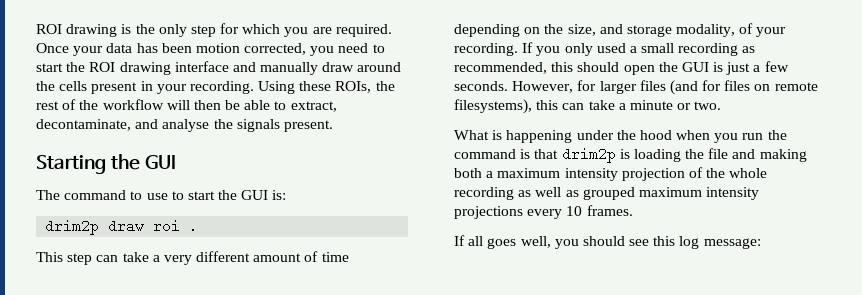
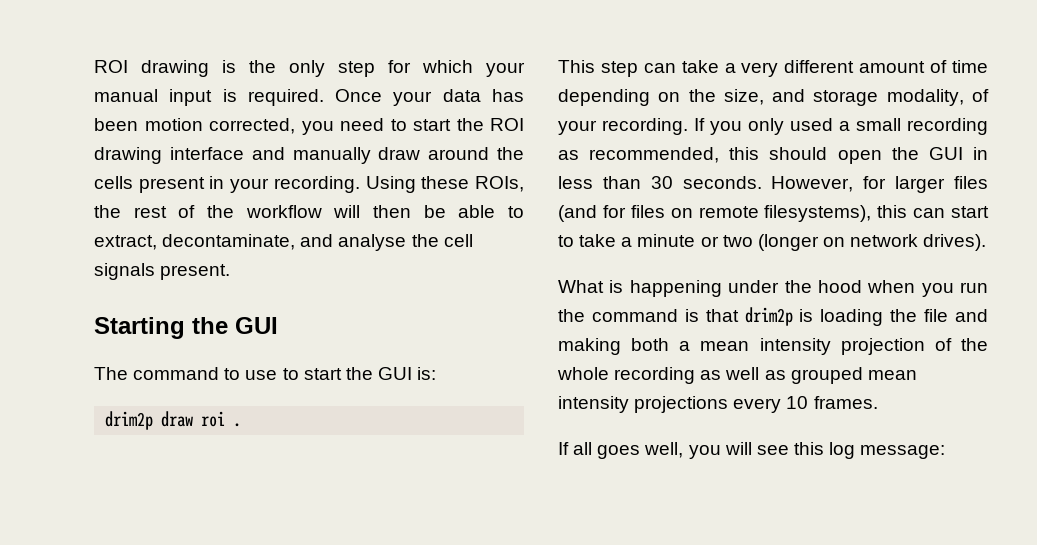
- ROI drawing is the only step for which you are required.
+ ROI drawing is the only step for which your manual input is required.
- Using these ROIs, the rest of the workflow will then be able to extract, decontaminate, and analyse the signals present.
+ Using these ROIs, the rest of the workflow will then be able to extract, decontaminate, and analyse the cell signals present.
- If you only used a small recording as recommended, this should open the GUI is just a few seconds.
+ If you only used a small recording as recommended, this should open the GUI in less than 30 seconds.
- However, for larger files (and for files on remote filesystems), this can take a minute or two.
+ However, for larger files (and for files on remote filesystems), this can start to take a minute or two (longer on network drives).
- What is happening under the hood when you run the command is that drim2p is loading the file and making both a maximum intensity projection of the whole recording as well as grouped maximum intensity projections every 10 frames.
+ What is happening under the hood when you run the command is that drim2p is loading the file and making both a mean intensity projection of the whole recording as well as grouped mean intensity projections every 10 frames.
- If all goes well, you should see this log message:
+ If all goes well, you will see this log message:

